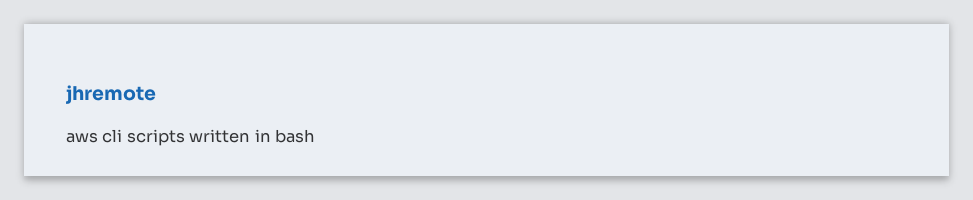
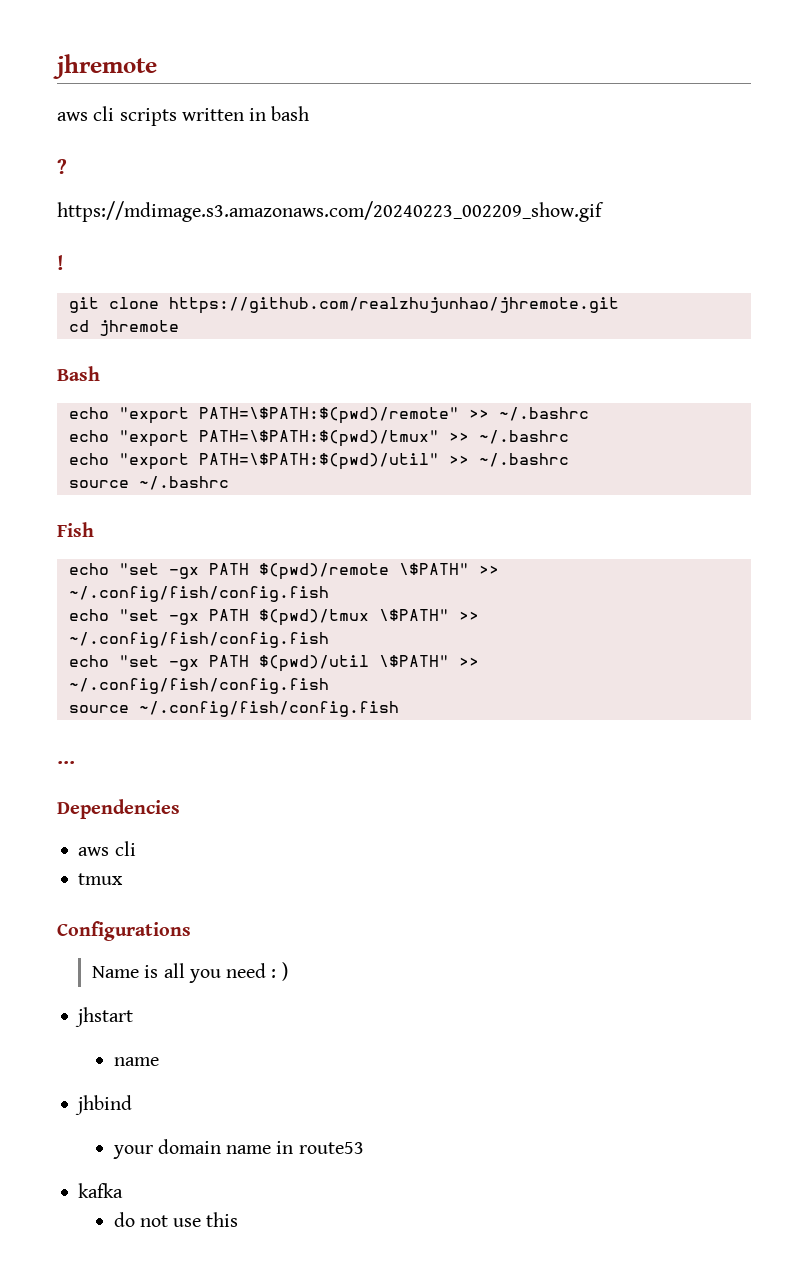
+ ?
+ https://mdimage.s3.amazonaws.com/20240223_002209_show.gif
+ !
+ git clone https://github.com/realzhujunhao/jhremote.git
+ cd jhremote
+ Bash
+ echo "export PATH=\$PATH:$(pwd)/remote" >> ~/.bashrc
+ echo "export PATH=\$PATH:$(pwd)/tmux" >> ~/.bashrc
+ echo "export PATH=\$PATH:$(pwd)/util" >> ~/.bashrc
+ source ~/.bashrc
+ Fish
+ echo "set -gx PATH $(pwd)/remote \$PATH" >> ~/.config/fish/config.fish
+ echo "set -gx PATH $(pwd)/tmux \$PATH" >> ~/.config/fish/config.fish
+ echo "set -gx PATH $(pwd)/util \$PATH" >> ~/.config/fish/config.fish
+ source ~/.config/fish/config.fish
+ ...
+ Dependencies
+ aws cli
+ tmux
+ Configurations
+ Name is all you need : )
+ jhstart
+ name
+ jhbind
+ your domain name in route53
+ kafka
+ do not use this

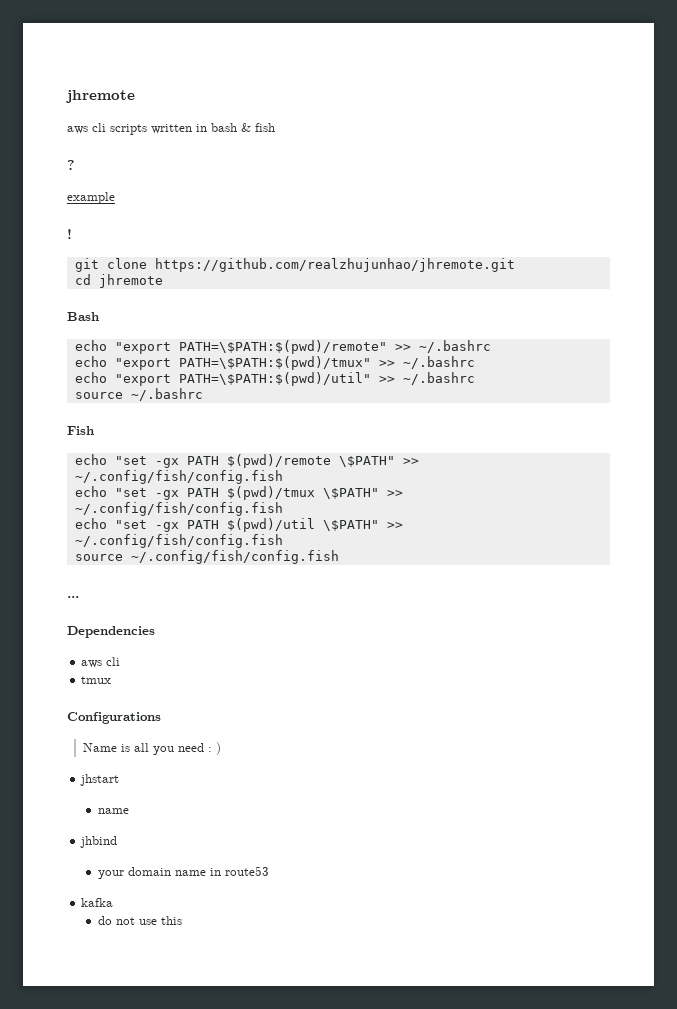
- aws cli scripts written in bash
+ aws cli scripts written in bash & fish
- https://mdimage.s3.amazonaws.com/20240223_002209_show.gif
+ example

